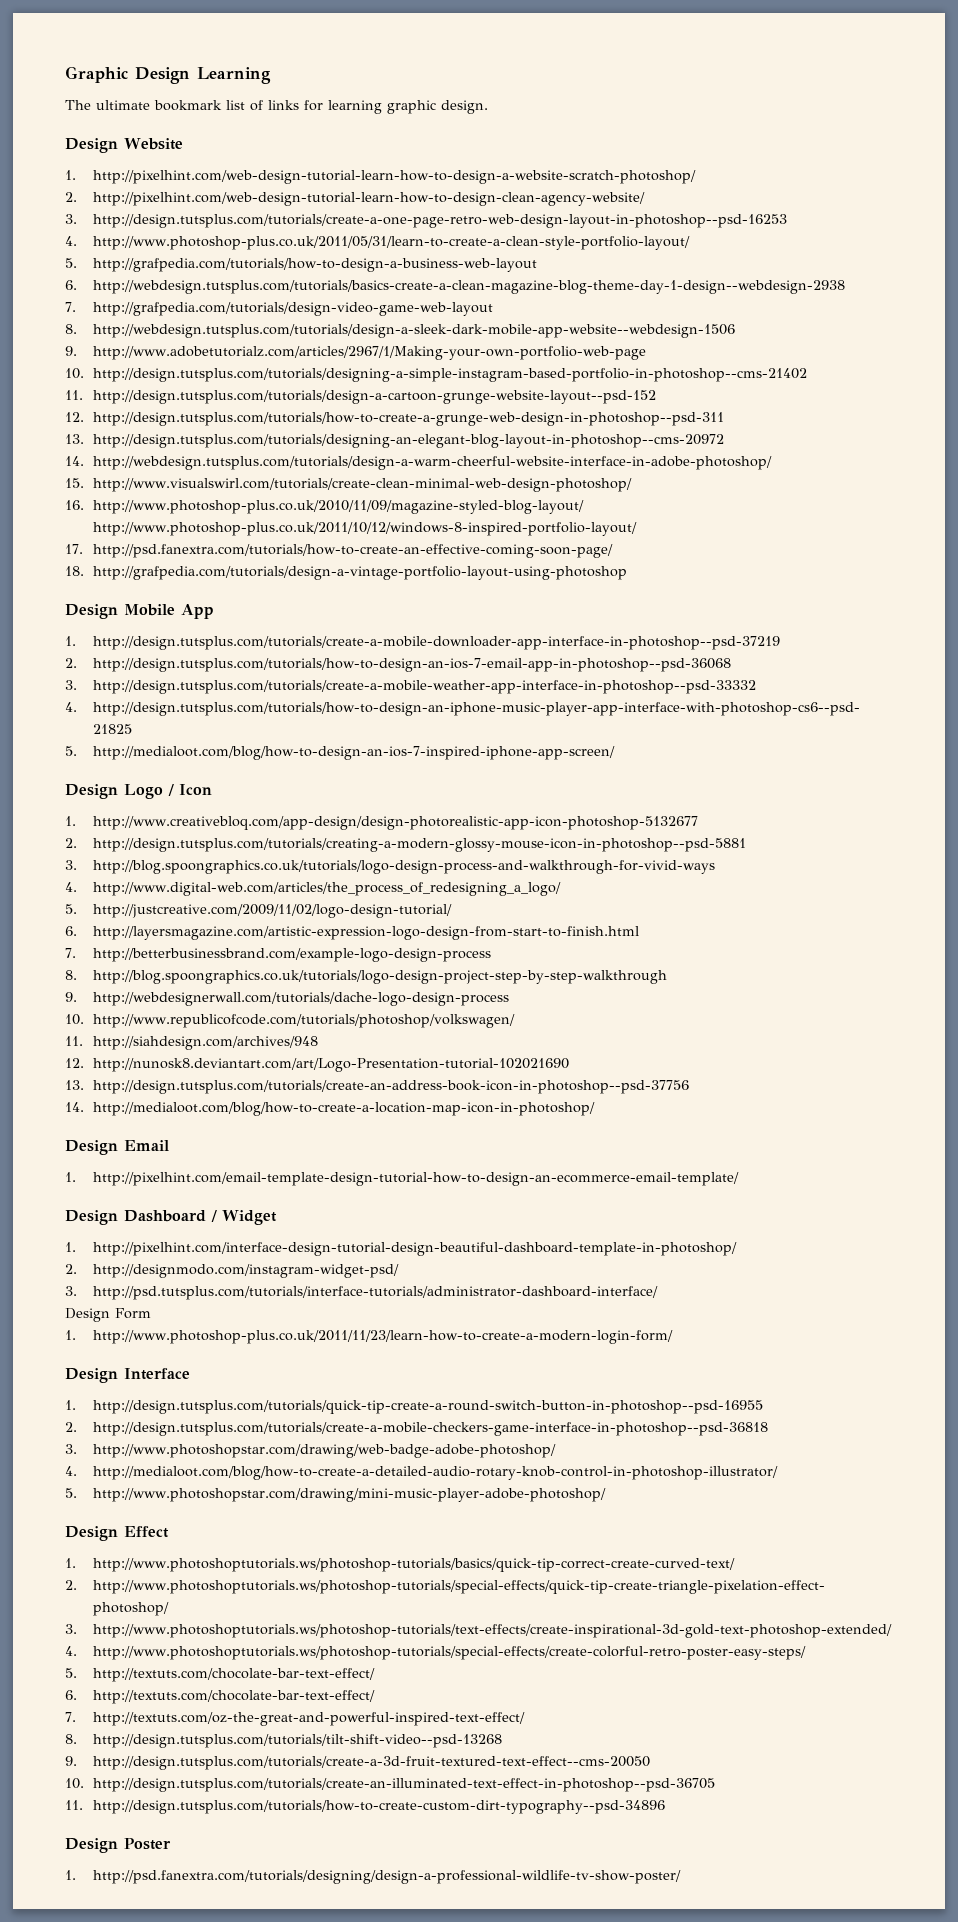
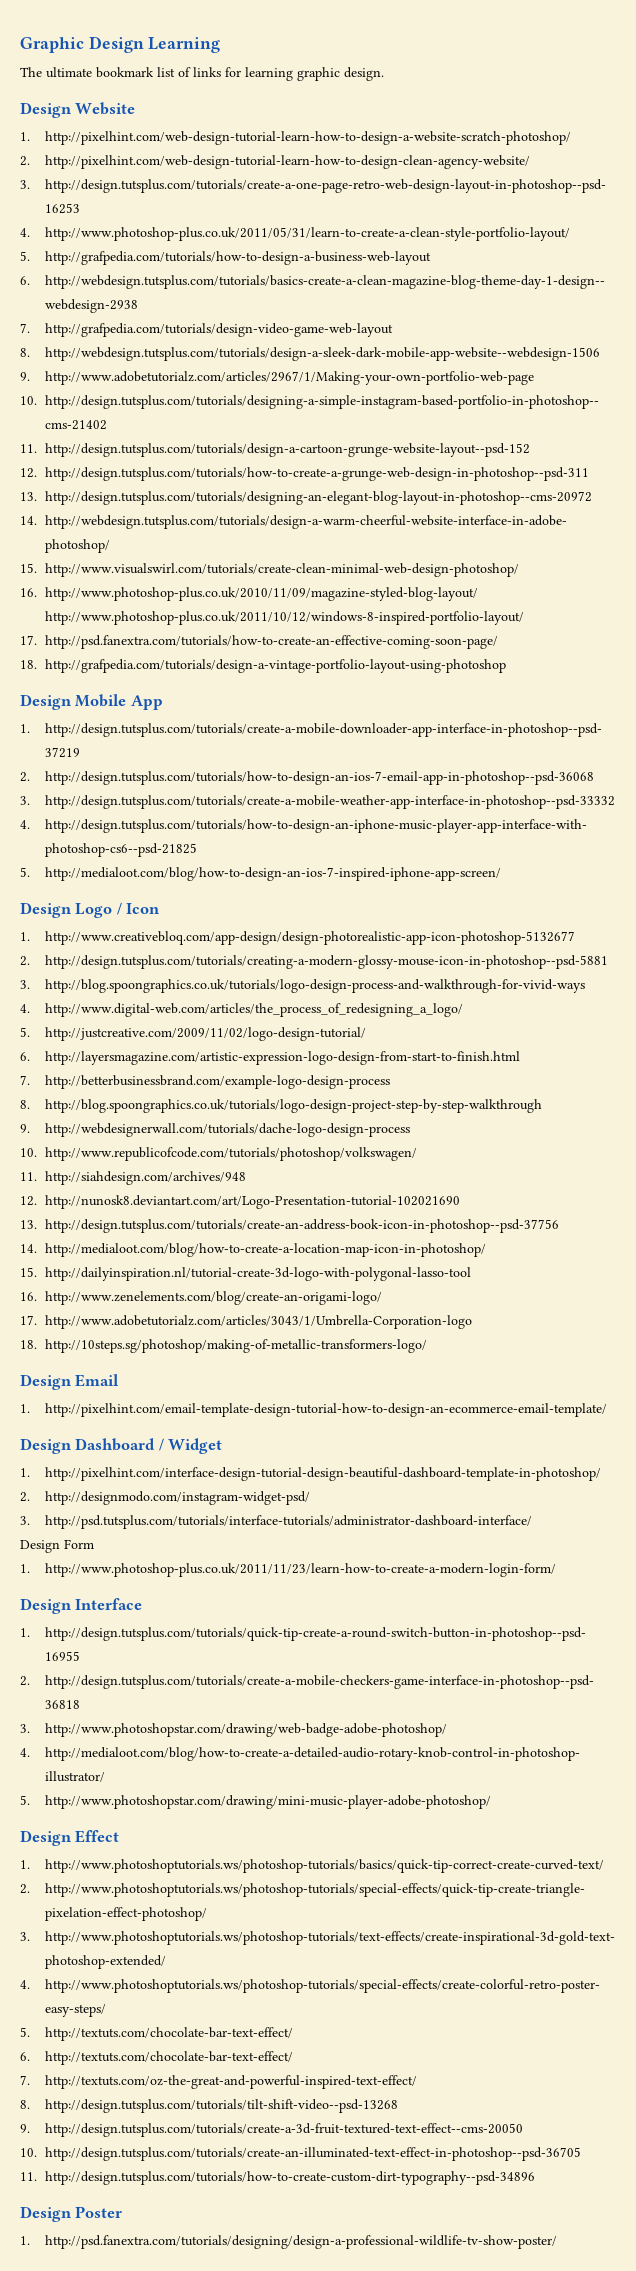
+ 15. http://dailyinspiration.nl/tutorial-create-3d-logo-with-polygonal-lasso-tool
+ 16. http://www.zenelements.com/blog/create-an-origami-logo/
+ 17. http://www.adobetutorialz.com/articles/3043/1/Umbrella-Corporation-logo
+ 18. http://10steps.sg/photoshop/making-of-metallic-transformers-logo/

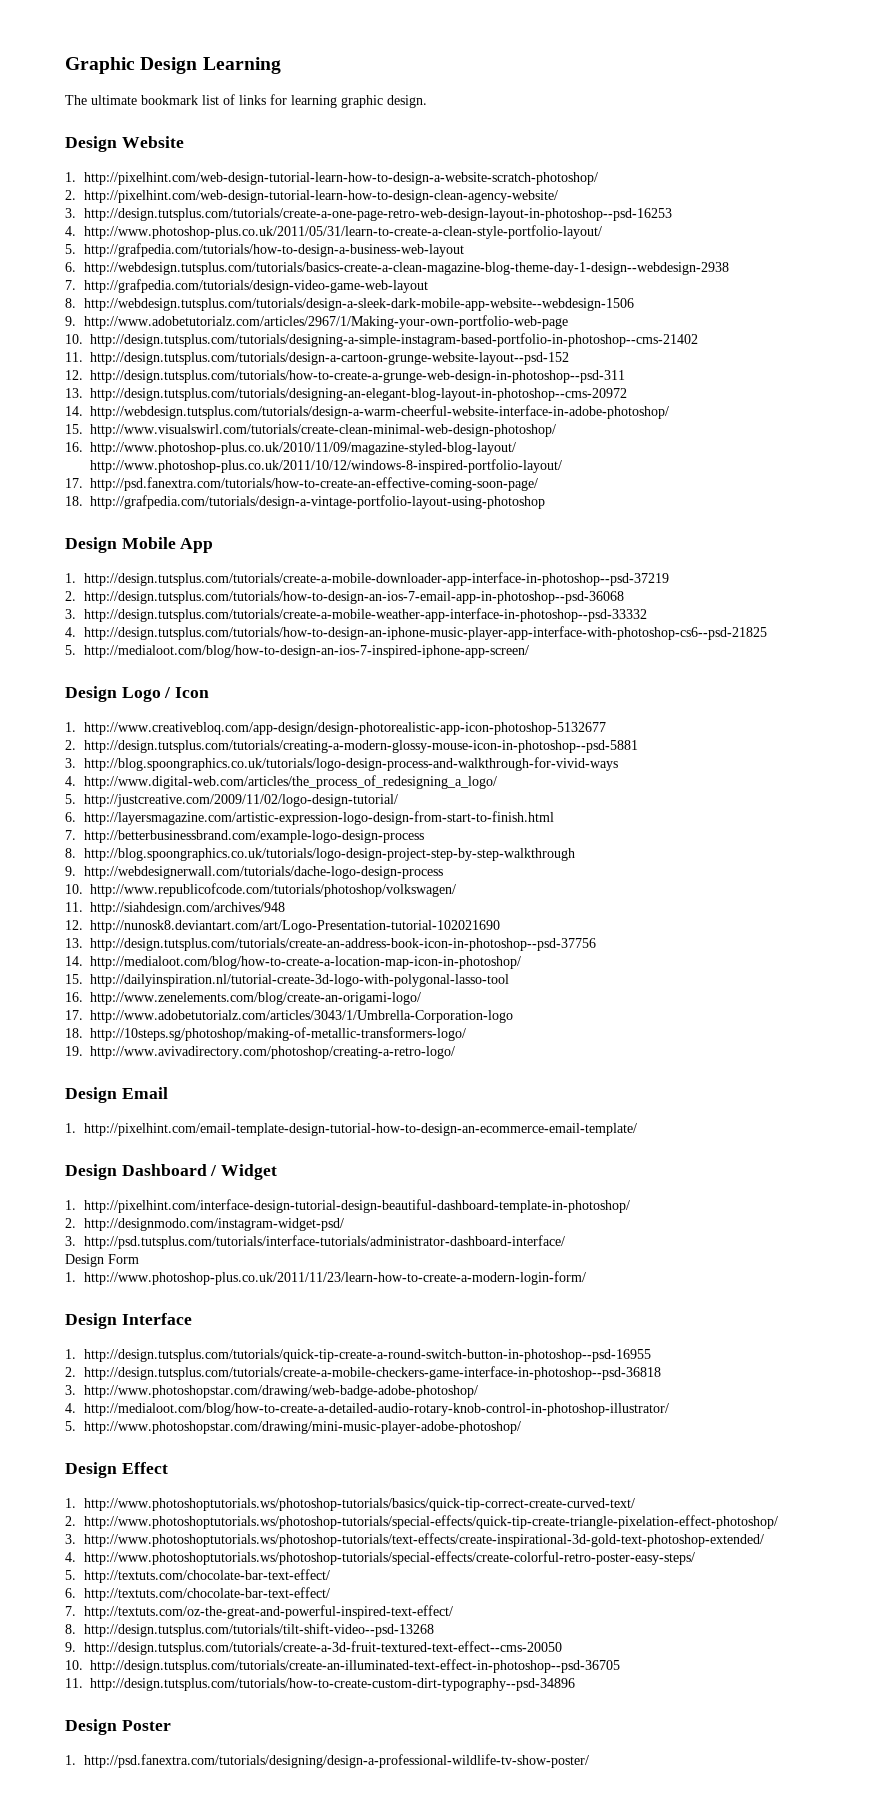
+ 19. http://www.avivadirectory.com/photoshop/creating-a-retro-logo/

